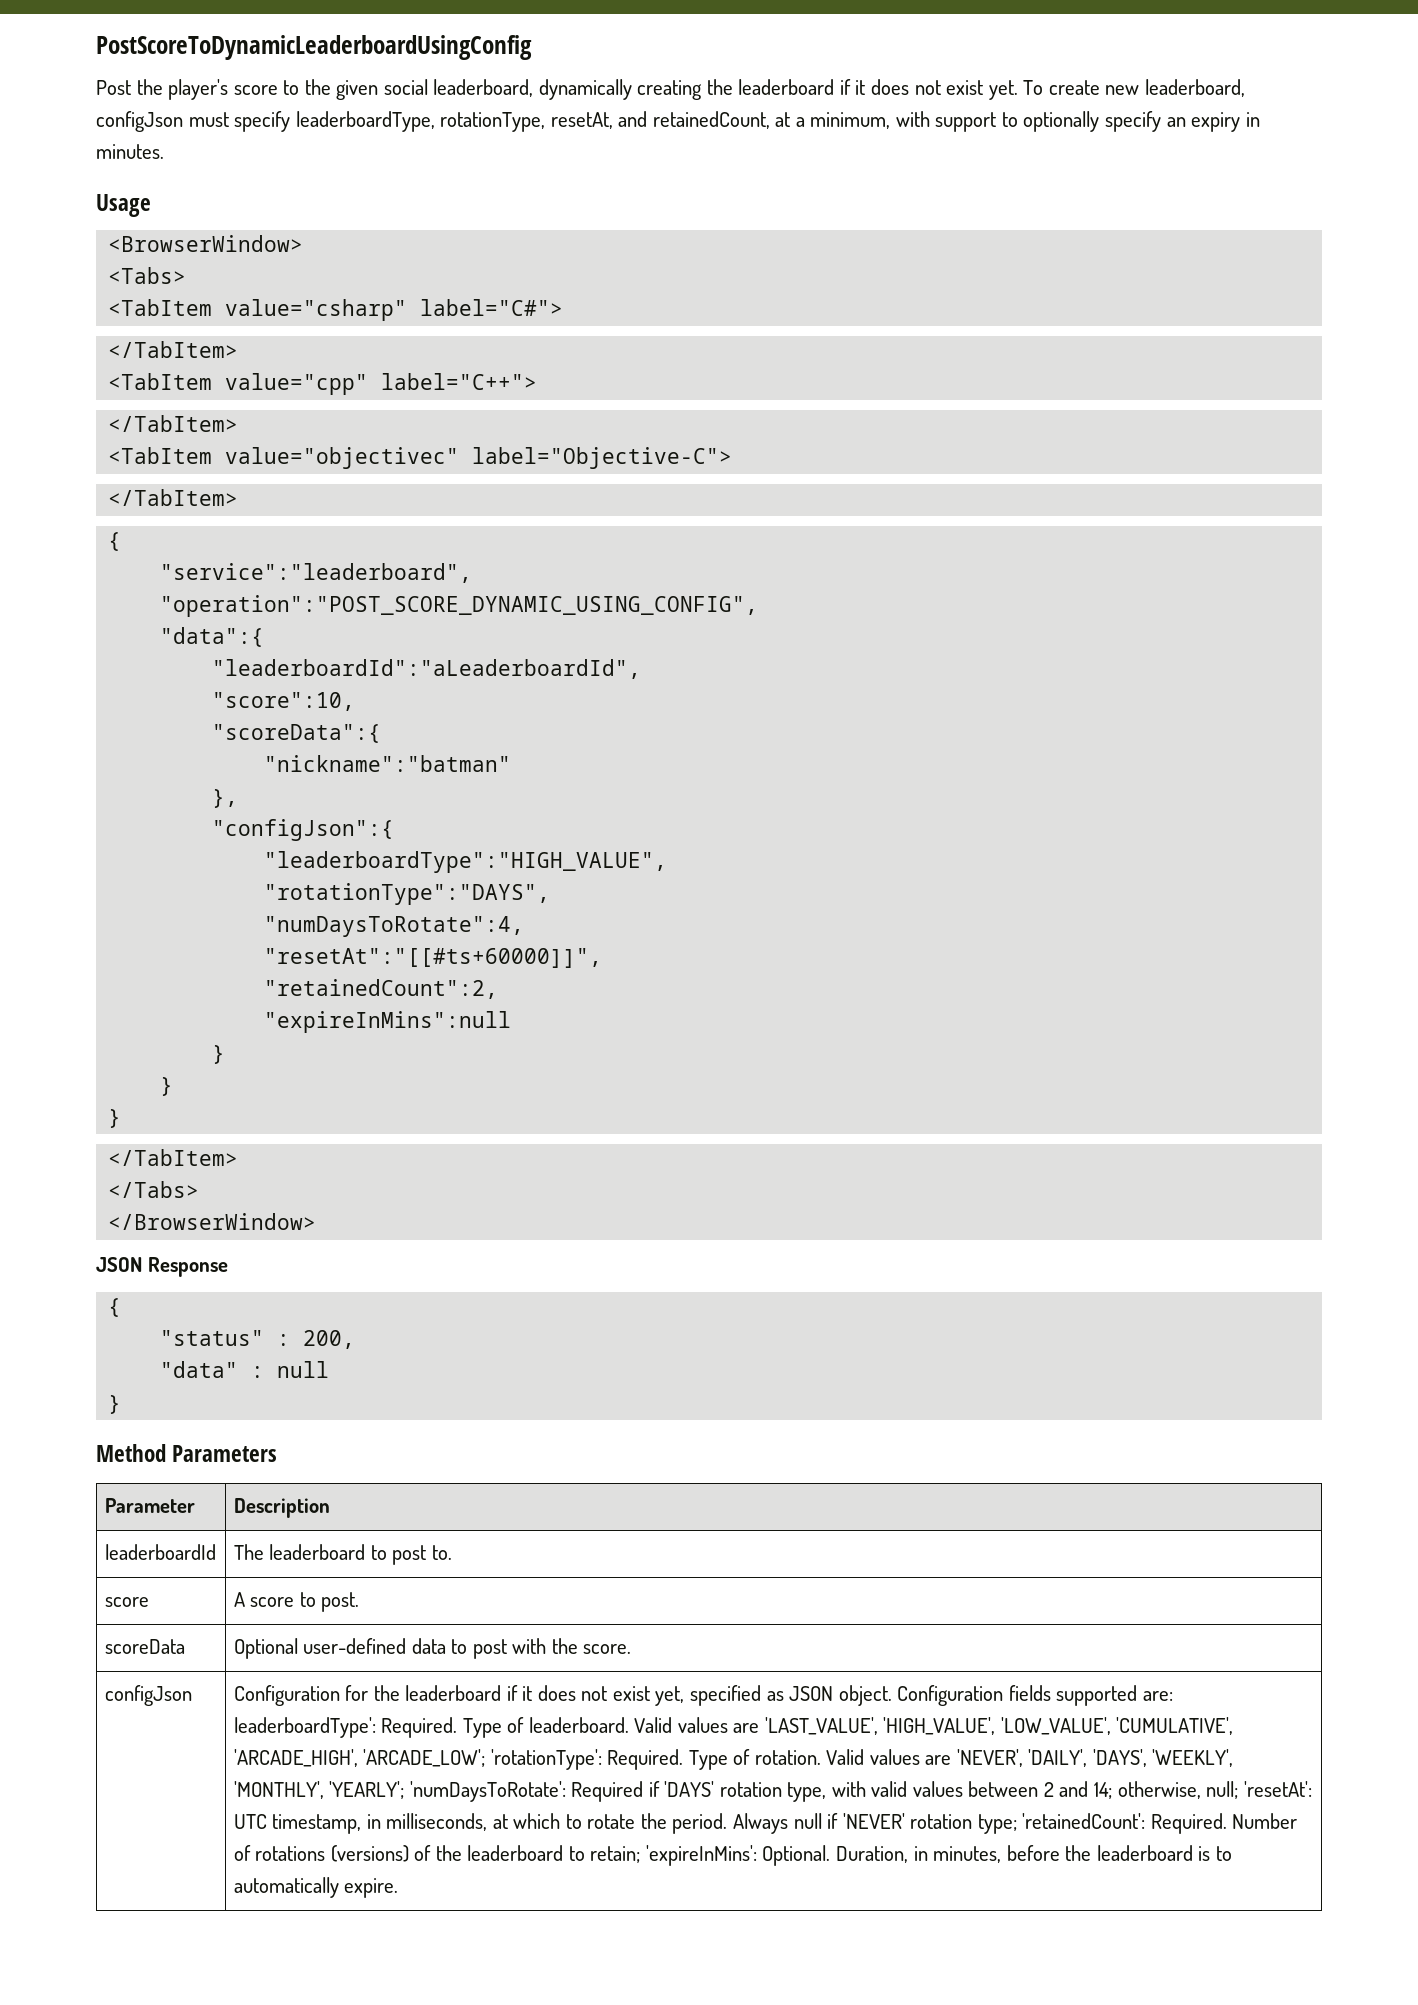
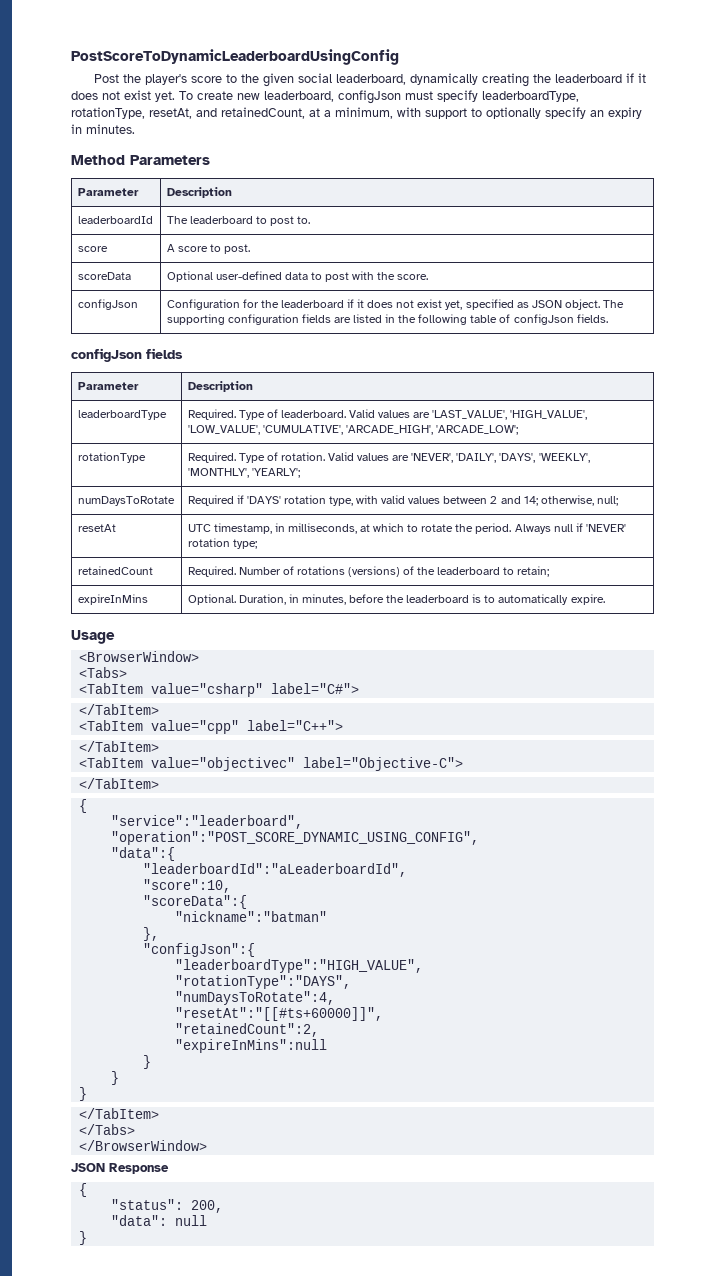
+ Method Parameters
+ Parameter | Description
+ leaderboardId | The leaderboard to post to.
+ score | A score to post.
+ scoreData | Optional user-defined data to post with the score.
+ configJson | Configuration for the leaderboard if it does not exist yet, specified as JSON object. The supporting configuration fields are listed in the following table of configJson fields.
+ configJson fields
+ Parameter | Description
+ leaderboardType | Required. Type of leaderboard. Valid values are 'LAST_VALUE', 'HIGH_VALUE', 'LOW_VALUE', 'CUMULATIVE', 'ARCADE_HIGH', 'ARCADE_LOW';
+ rotationType | Required. Type of rotation. Valid values are 'NEVER', 'DAILY', 'DAYS', 'WEEKLY', 'MONTHLY', 'YEARLY';
+ numDaysToRotate | Required if 'DAYS' rotation type, with valid values between 2 and 14; otherwise, null;
+ resetAt | UTC timestamp, in milliseconds, at which to rotate the period. Always null if 'NEVER' rotation type;
+ retainedCount | Required. Number of rotations (versions) of the leaderboard to retain;
+ expireInMins | Optional. Duration, in minutes, before the leaderboard is to automatically expire.
- "status" : 200,
+ "status": 200,
- "data" : null
+ "data": null
- Method Parameters
- Parameter | Description
- leaderboardId | The leaderboard to post to.
- score | A score to post.
- scoreData | Optional user-defined data to post with the score.
- configJson | Configuration for the leaderboard if it does not exist yet, specified as JSON object. Configuration fields supported are: leaderboardType': Required. Type of leaderboard. Valid values are 'LAST_VALUE', 'HIGH_VALUE', 'LOW_VALUE', 'CUMULATIVE', 'ARCADE_HIGH', 'ARCADE_LOW'; 'rotationType': Required. Type of rotation. Valid values are 'NEVER', 'DAILY', 'DAYS', 'WEEKLY', 'MONTHLY', 'YEARLY'; 'numDaysToRotate': Required if 'DAYS' rotation type, with valid values between 2 and 14; otherwise, null; 'resetAt': UTC timestamp, in milliseconds, at which to rotate the period. Always null if 'NEVER' rotation type; 'retainedCount': Required. Number of rotations (versions) of the leaderboard to retain; 'expireInMins': Optional. Duration, in minutes, before the leaderboard is to automatically expire.

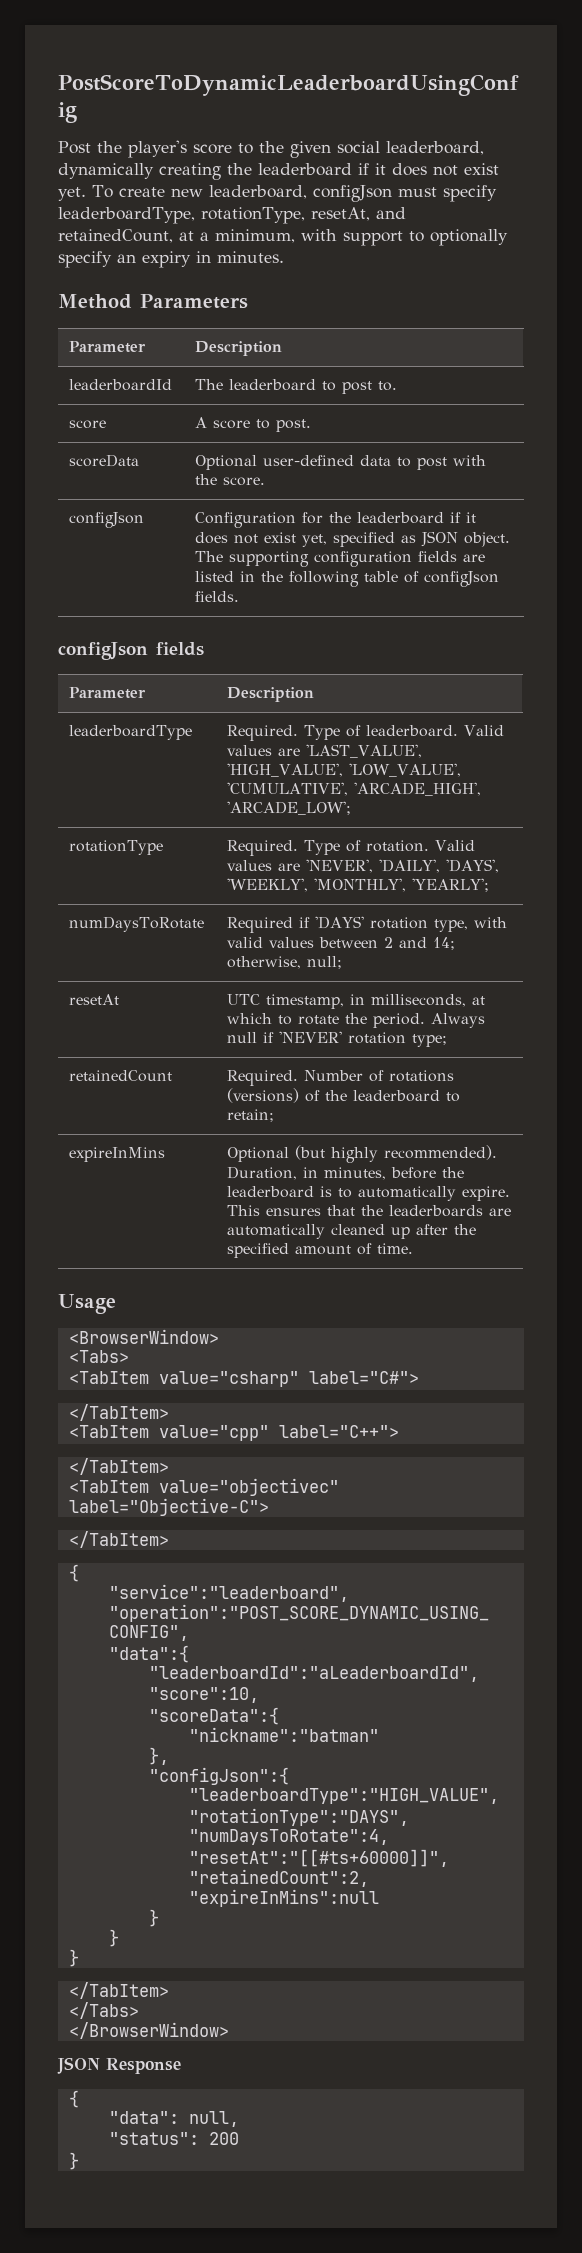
- expireInMins | Optional. Duration, in minutes, before the leaderboard is to automatically expire.
+ expireInMins | Optional (but highly recommended). Duration, in minutes, before the leaderboard is to automatically expire. This ensures that the leaderboards are automatically cleaned up after the specified amount of time.
+ "data": null,
- "status": 200,
- "data": null
+ "status": 200

